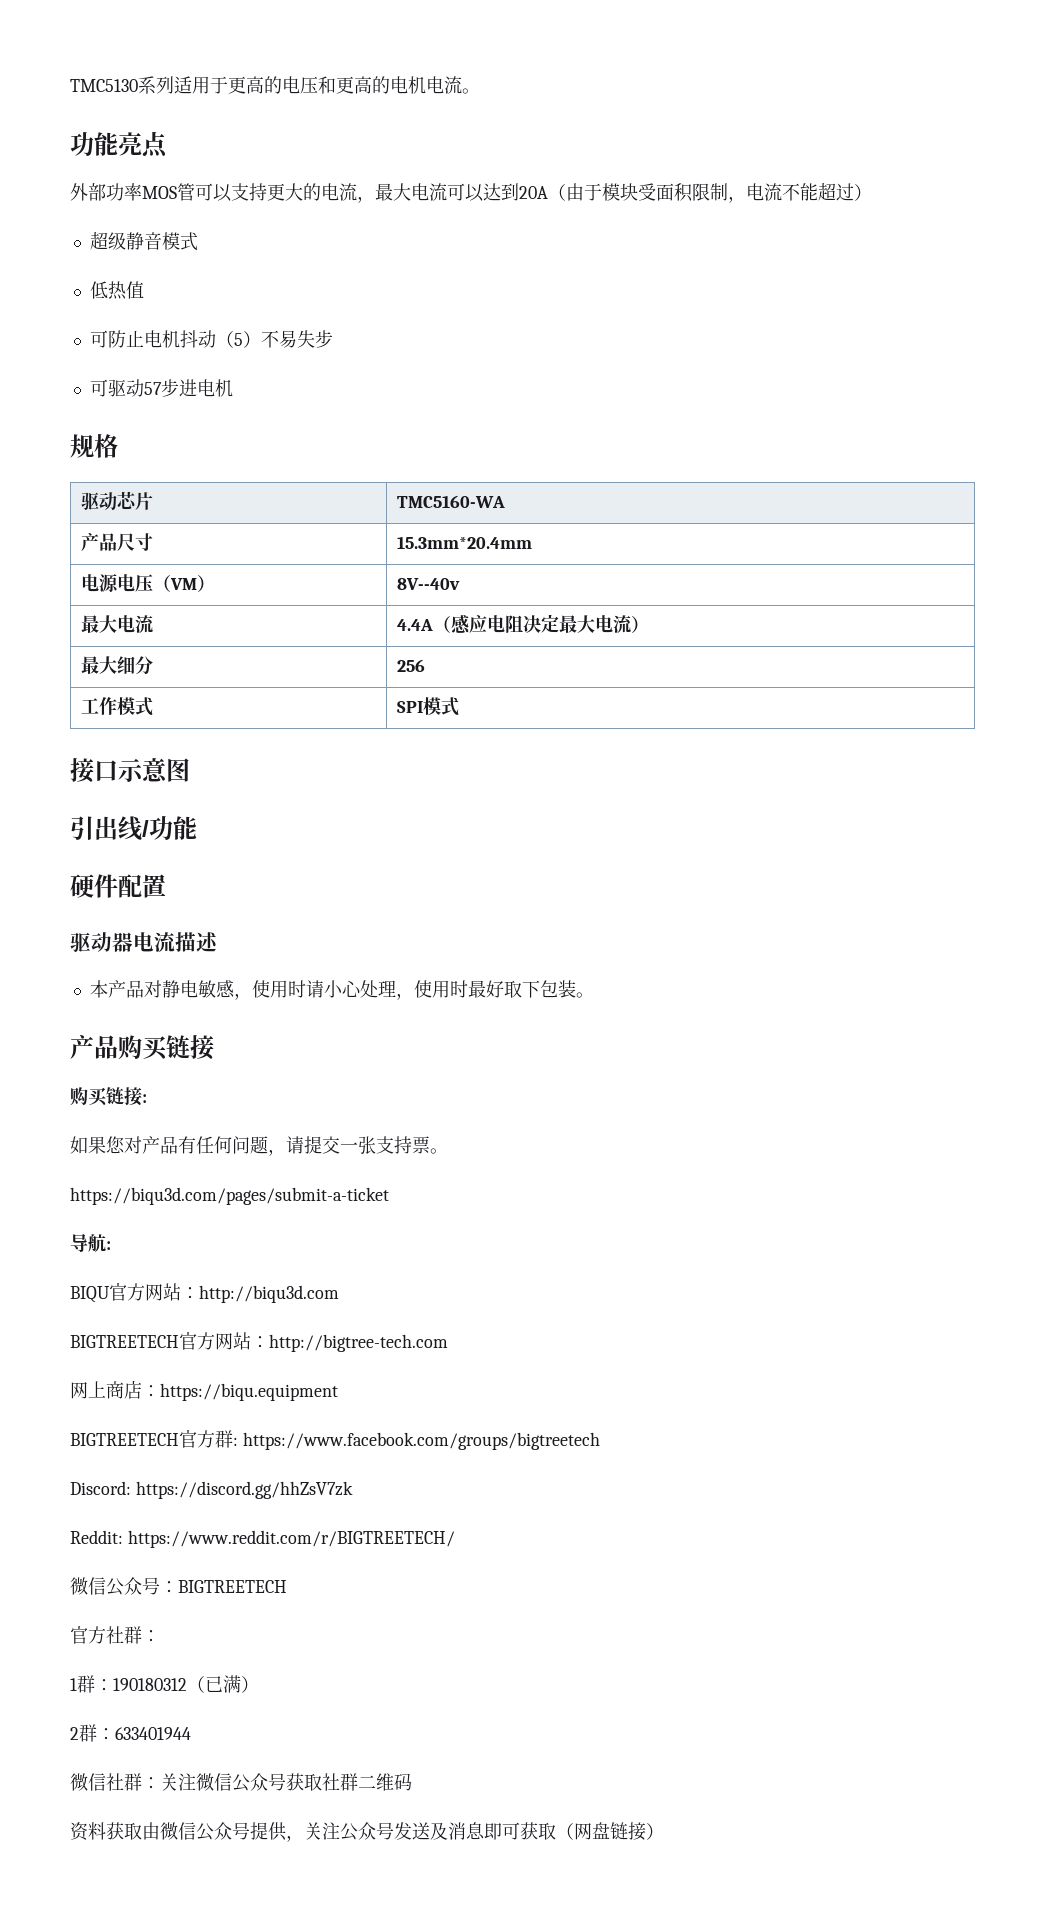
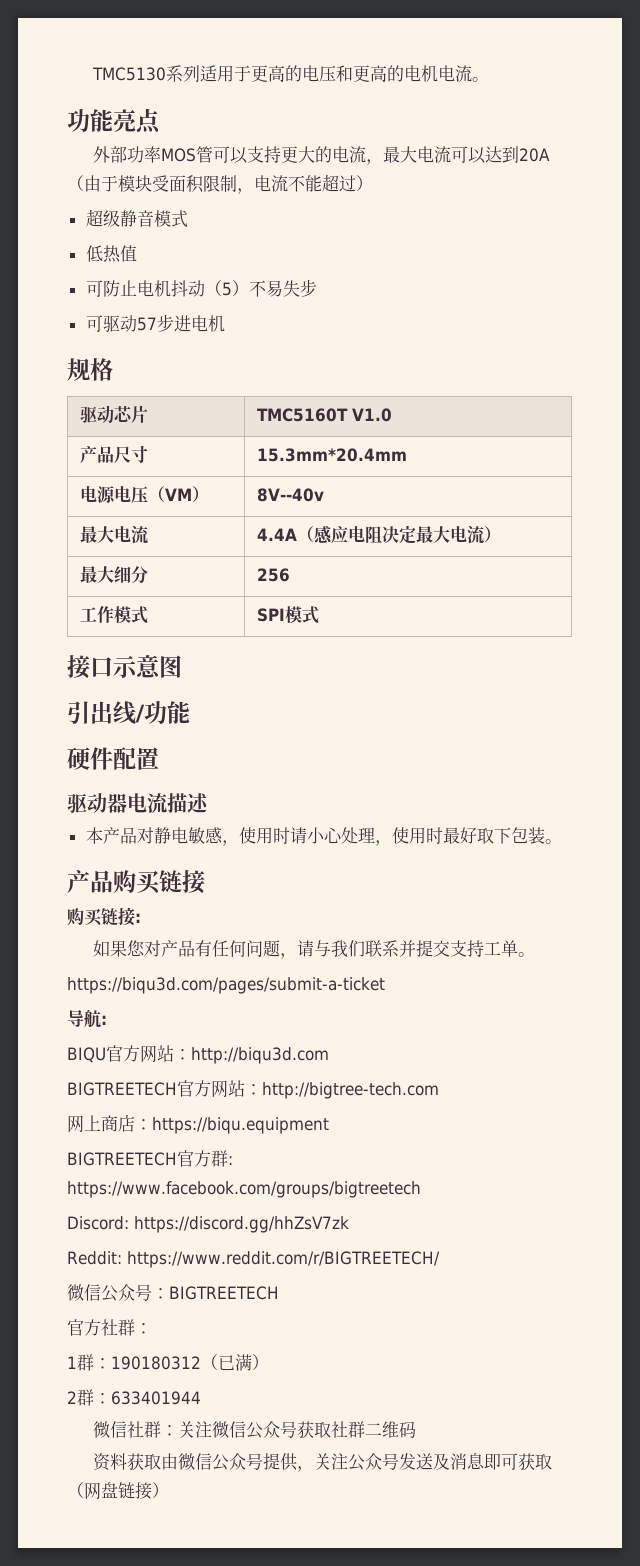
- 驱动芯片 | TMC5160-WA
+ 驱动芯片 | TMC5160T V1.0
- 如果您对产品有任何问题，请提交一张支持票。
+ 如果您对产品有任何问题，请与我们联系并提交支持工单。

